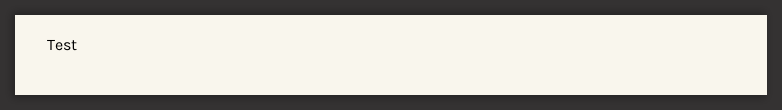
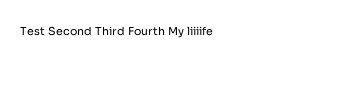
- Test
+ Test Second Third Fourth My liiiife

